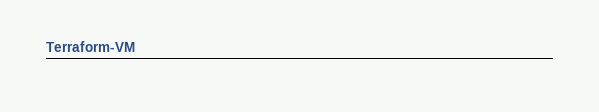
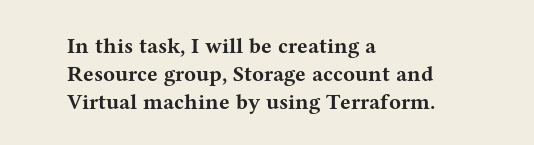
- Terraform-VM
+ In this task, I will be creating a Resource group, Storage account and Virtual machine by using Terraform.

